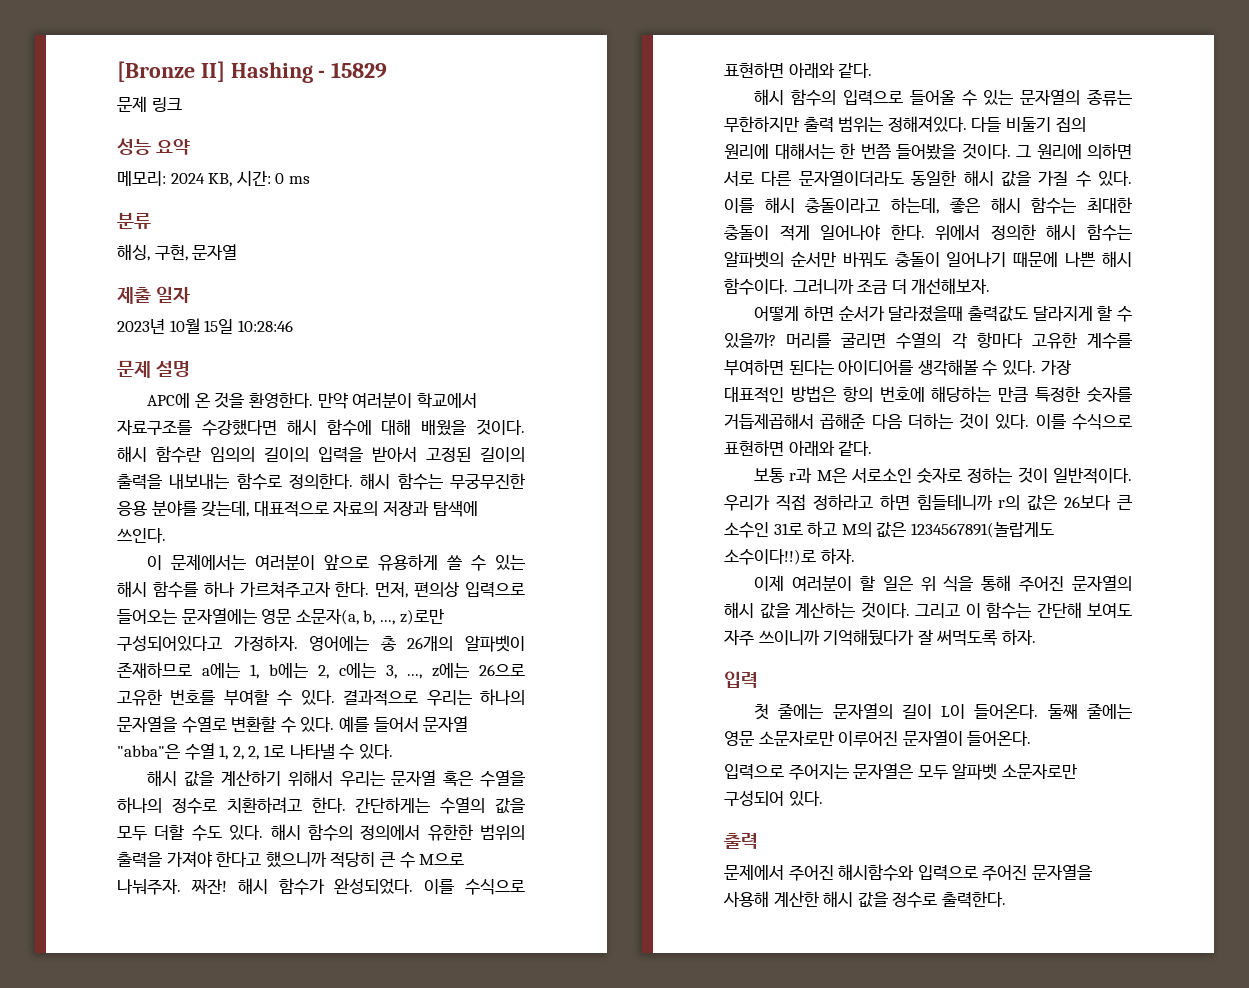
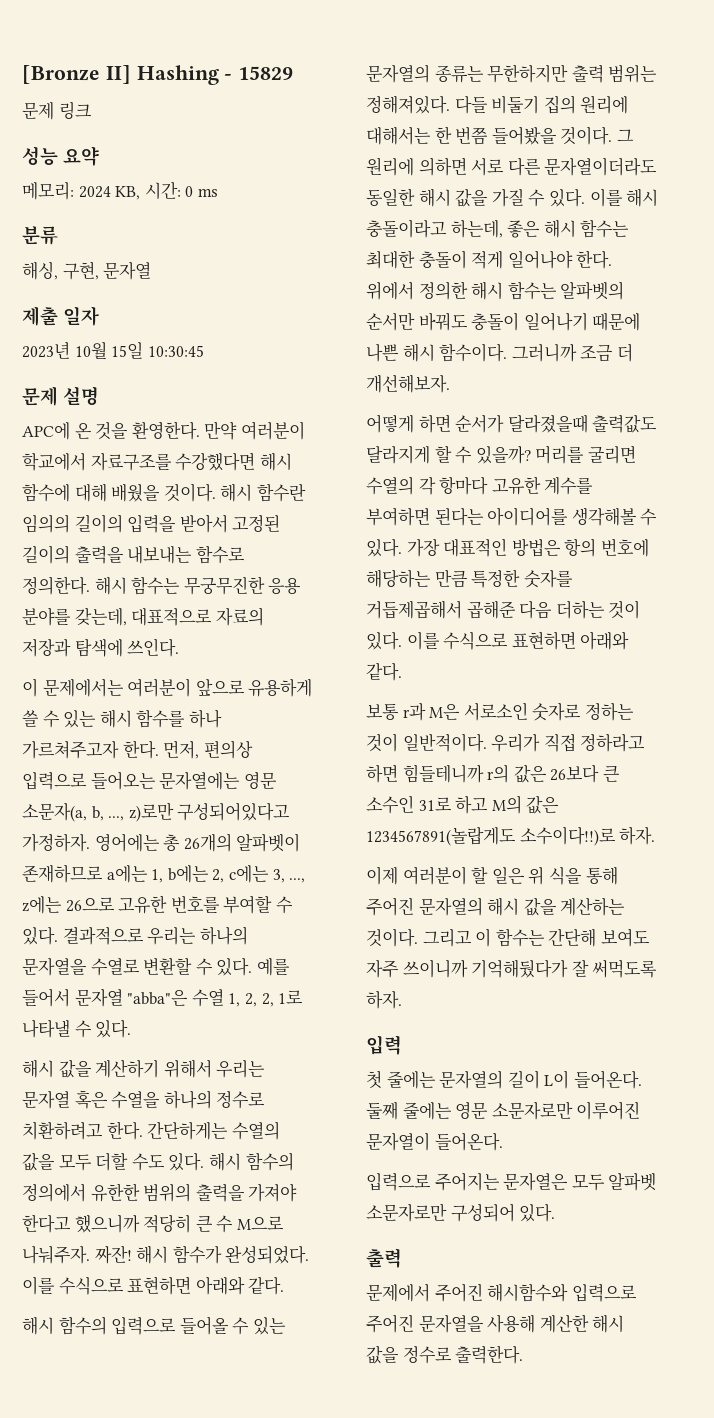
- 2023년 10월 15일 10:28:46
+ 2023년 10월 15일 10:30:45

